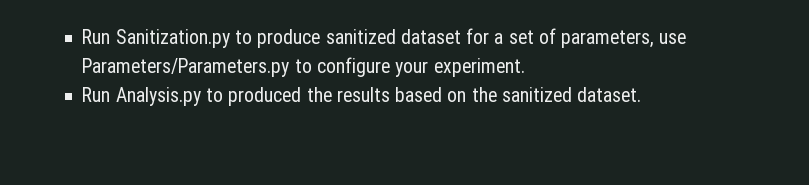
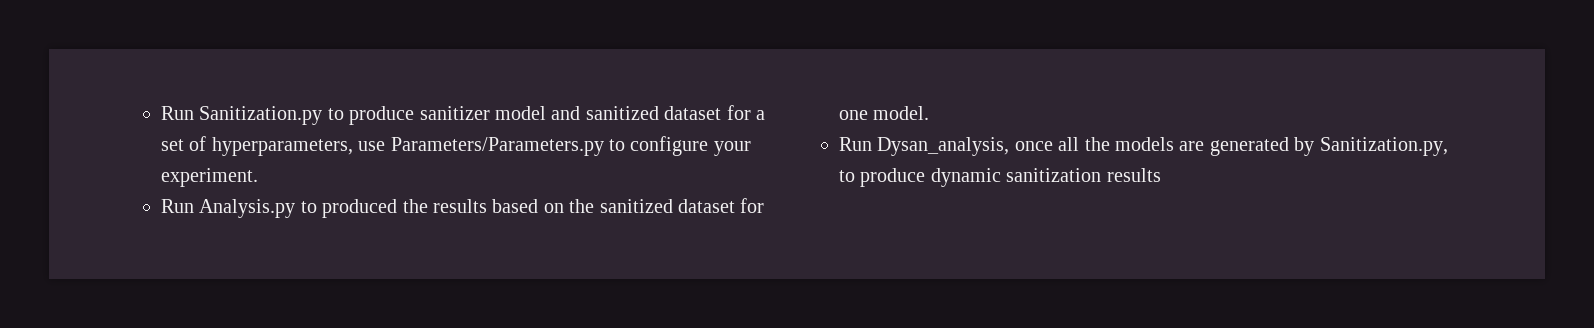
- Run Sanitization.py to produce sanitized dataset for a set of parameters, use Parameters/Parameters.py to configure your experiment.
+ Run Sanitization.py to produce sanitizer model and sanitized dataset for a set of hyperparameters, use Parameters/Parameters.py to configure your experiment.
- Run Analysis.py to produced the results based on the sanitized dataset.
+ Run Analysis.py to produced the results based on the sanitized dataset for one model.
+ Run Dysan_analysis, once all the models are generated by Sanitization.py, to produce dynamic sanitization results

